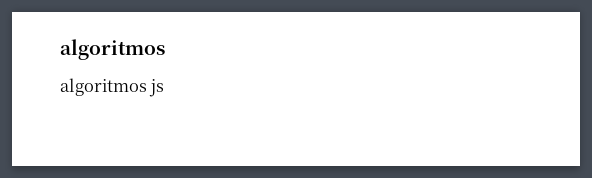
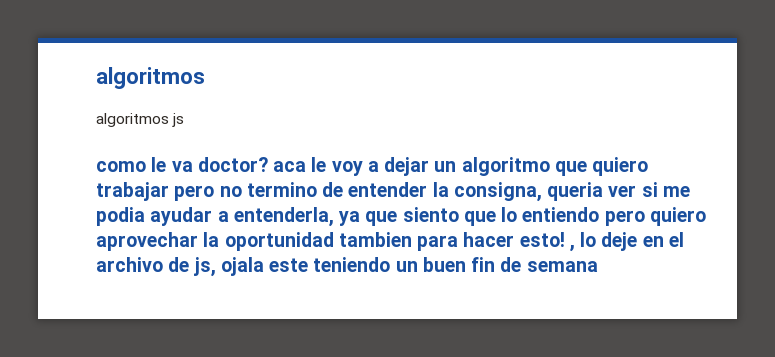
+ como le va doctor? aca le voy a dejar un algoritmo que quiero trabajar pero no termino de entender la consigna, queria ver si me podia ayudar a entenderla, ya que siento que lo entiendo pero quiero aprovechar la oportunidad tambien para hacer esto! , lo deje en el archivo de js, ojala este teniendo un buen fin de semana

